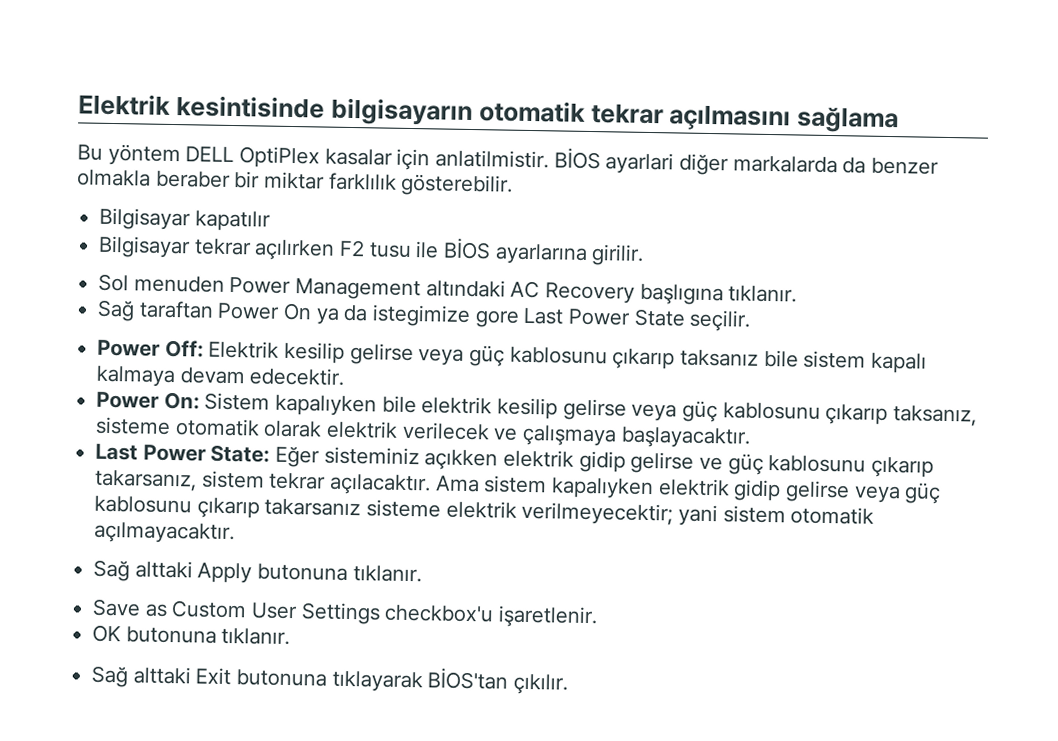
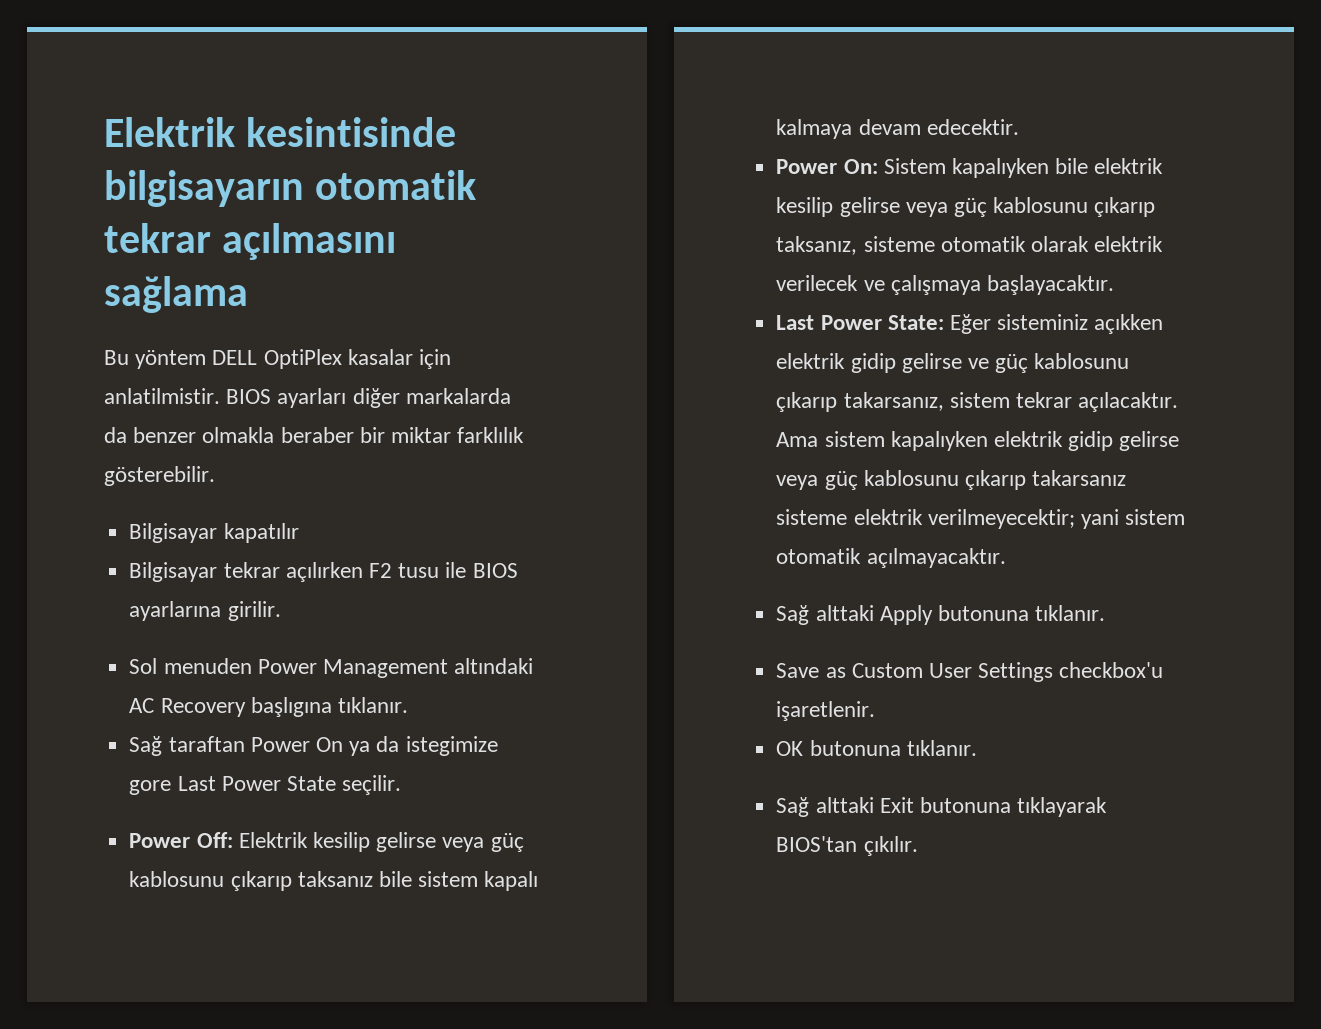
- BİOS ayarlari diğer markalarda da benzer olmakla beraber bir miktar farklılık gösterebilir.
+ BIOS ayarları diğer markalarda da benzer olmakla beraber bir miktar farklılık gösterebilir.
- Bilgisayar tekrar açılırken F2 tusu ile BİOS ayarlarına girilir.
+ Bilgisayar tekrar açılırken F2 tusu ile BIOS ayarlarına girilir.
- Sağ alttaki Exit butonuna tıklayarak BİOS'tan çıkılır.
+ Sağ alttaki Exit butonuna tıklayarak BIOS'tan çıkılır.

